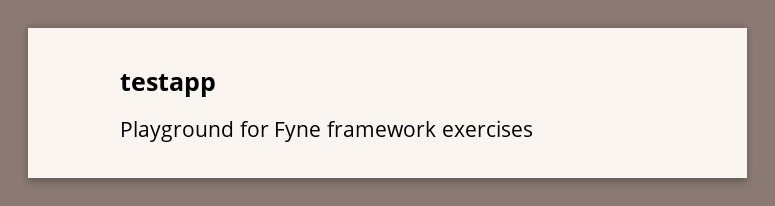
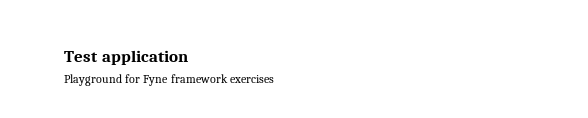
- testapp
+ Test application

